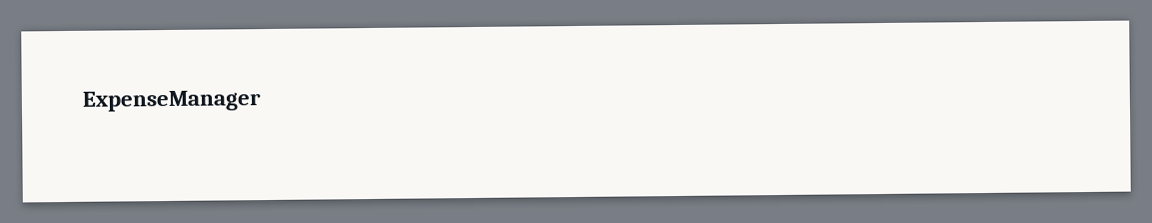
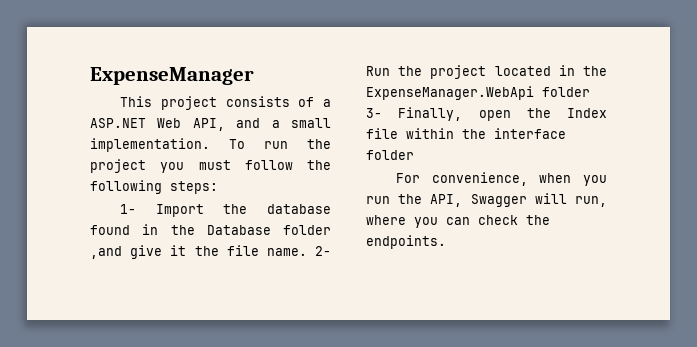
+ This project consists of a ASP.NET Web API, and a small implementation. To run the project you must follow the following steps:
+ 1- Import the database found in the Database folder ,and give it the file name. 2- Run the project located in the ExpenseManager.WebApi folder 3- Finally, open the Index file within the interface folder
+ For convenience, when you run the API, Swagger will run, where you can check the endpoints.

